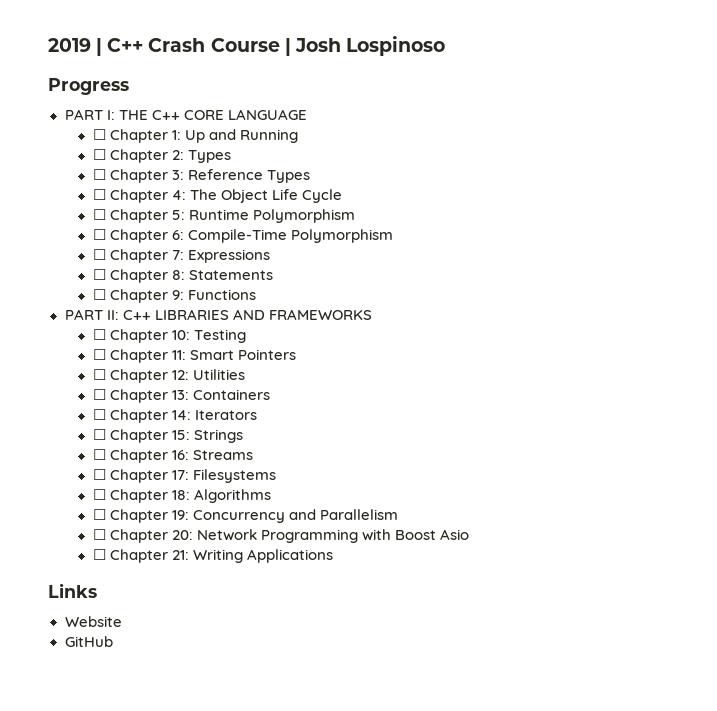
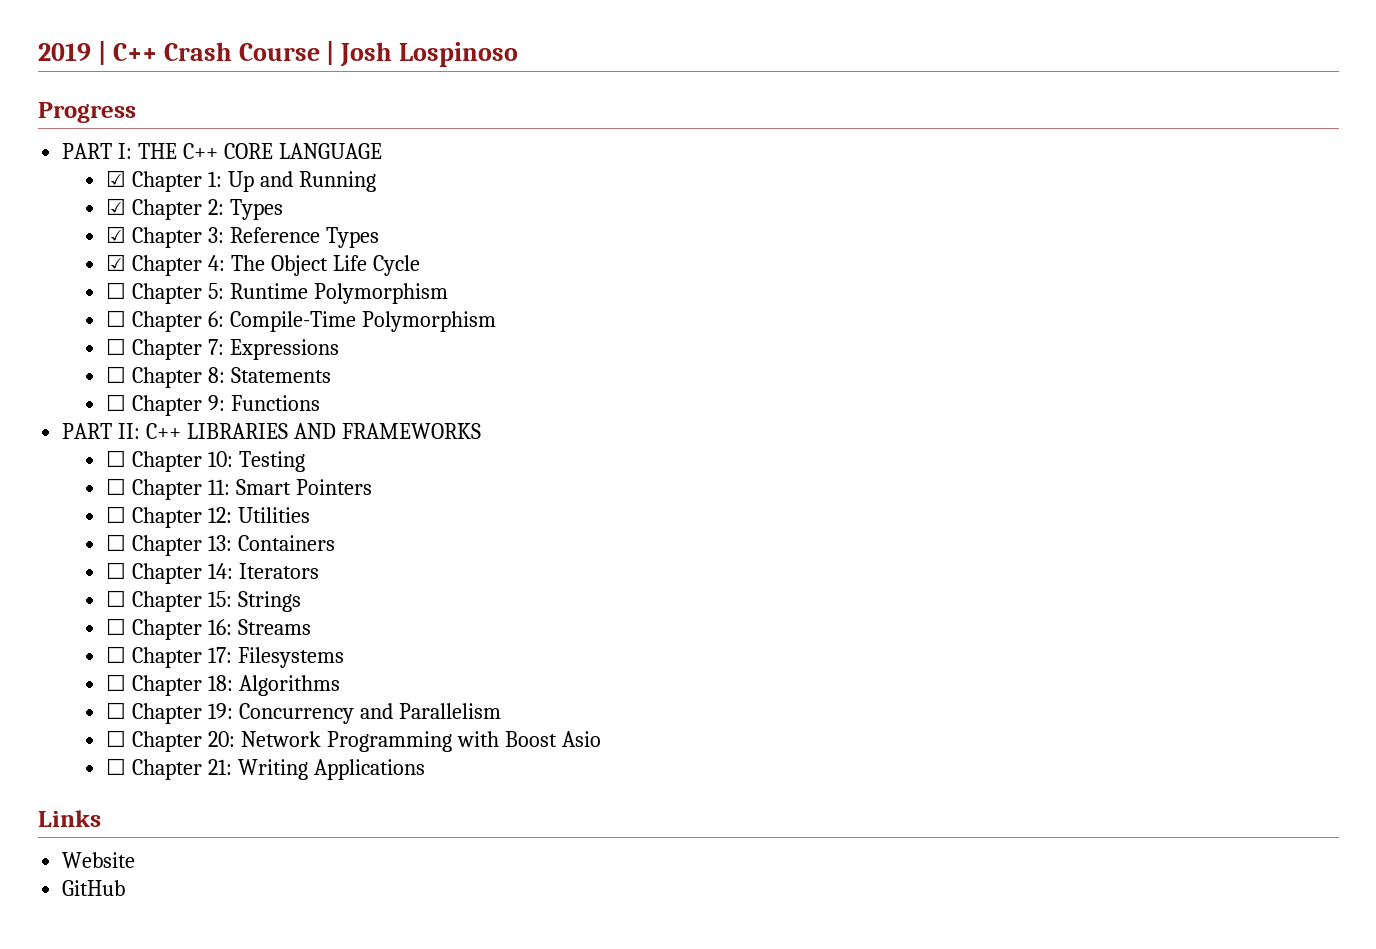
- ☐ Chapter 1: Up and Running
+ ☑ Chapter 1: Up and Running
- ☐ Chapter 2: Types
+ ☑ Chapter 2: Types
- ☐ Chapter 3: Reference Types
+ ☑ Chapter 3: Reference Types
- ☐ Chapter 4: The Object Life Cycle
+ ☑ Chapter 4: The Object Life Cycle

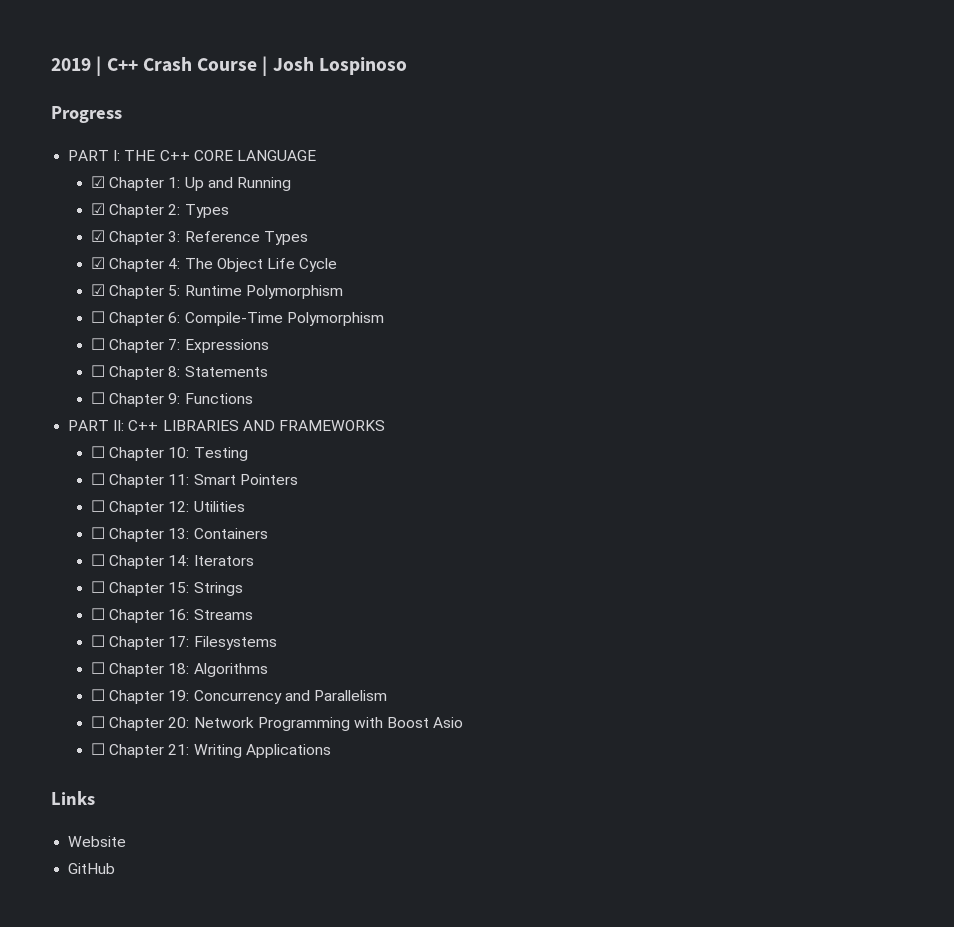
- ☐ Chapter 5: Runtime Polymorphism
+ ☑ Chapter 5: Runtime Polymorphism

